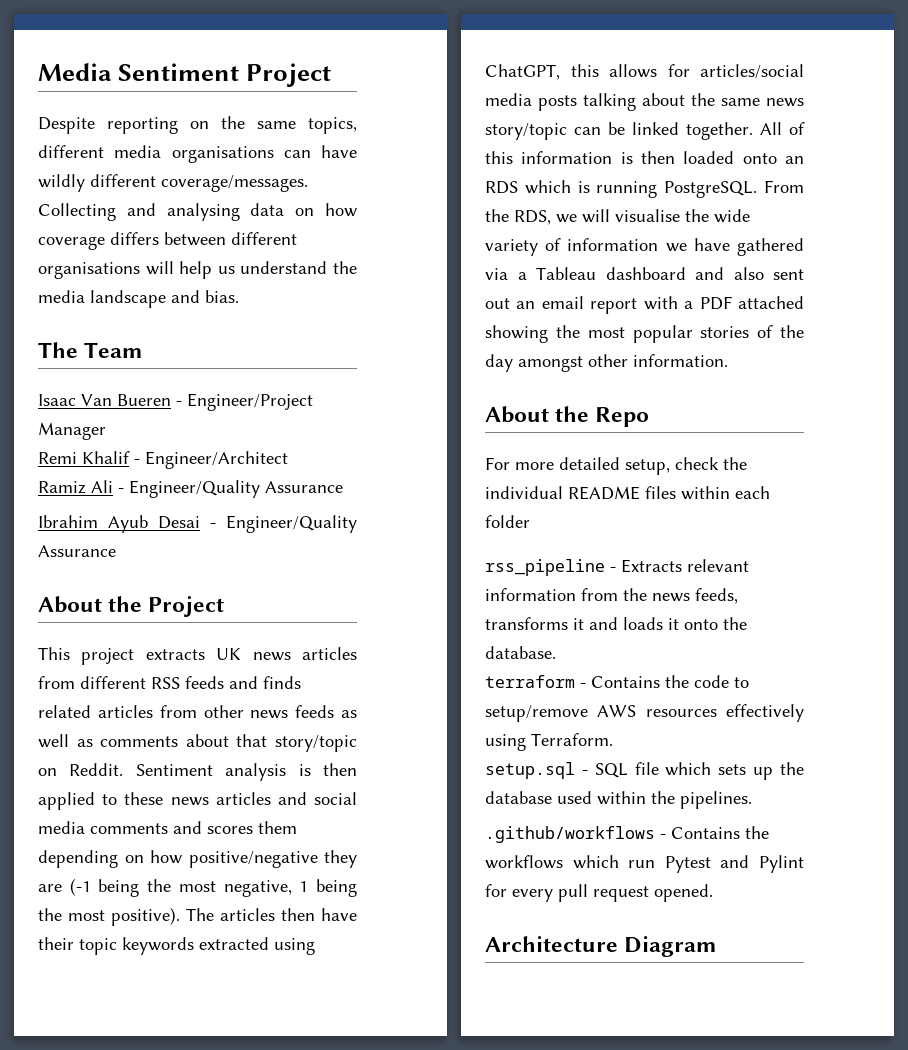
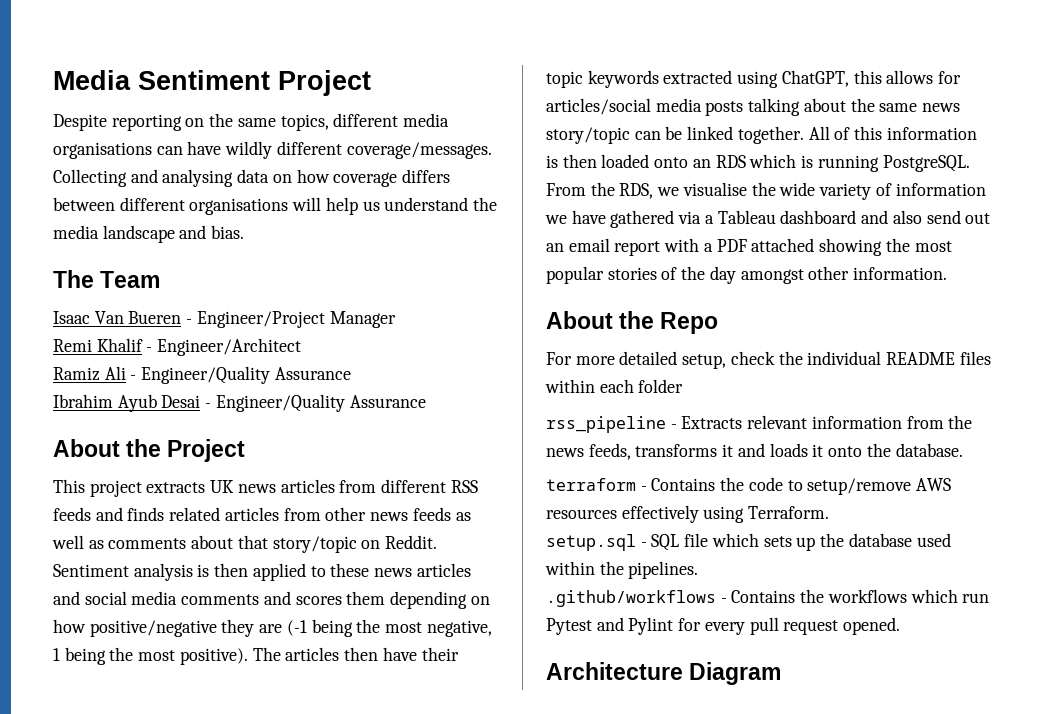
- From the RDS, we will visualise the wide variety of information we have gathered via a Tableau dashboard and also sent out an email report with a PDF attached showing the most popular stories of the day amongst other information.
+ From the RDS, we visualise the wide variety of information we have gathered via a Tableau dashboard and also send out an email report with a PDF attached showing the most popular stories of the day amongst other information.

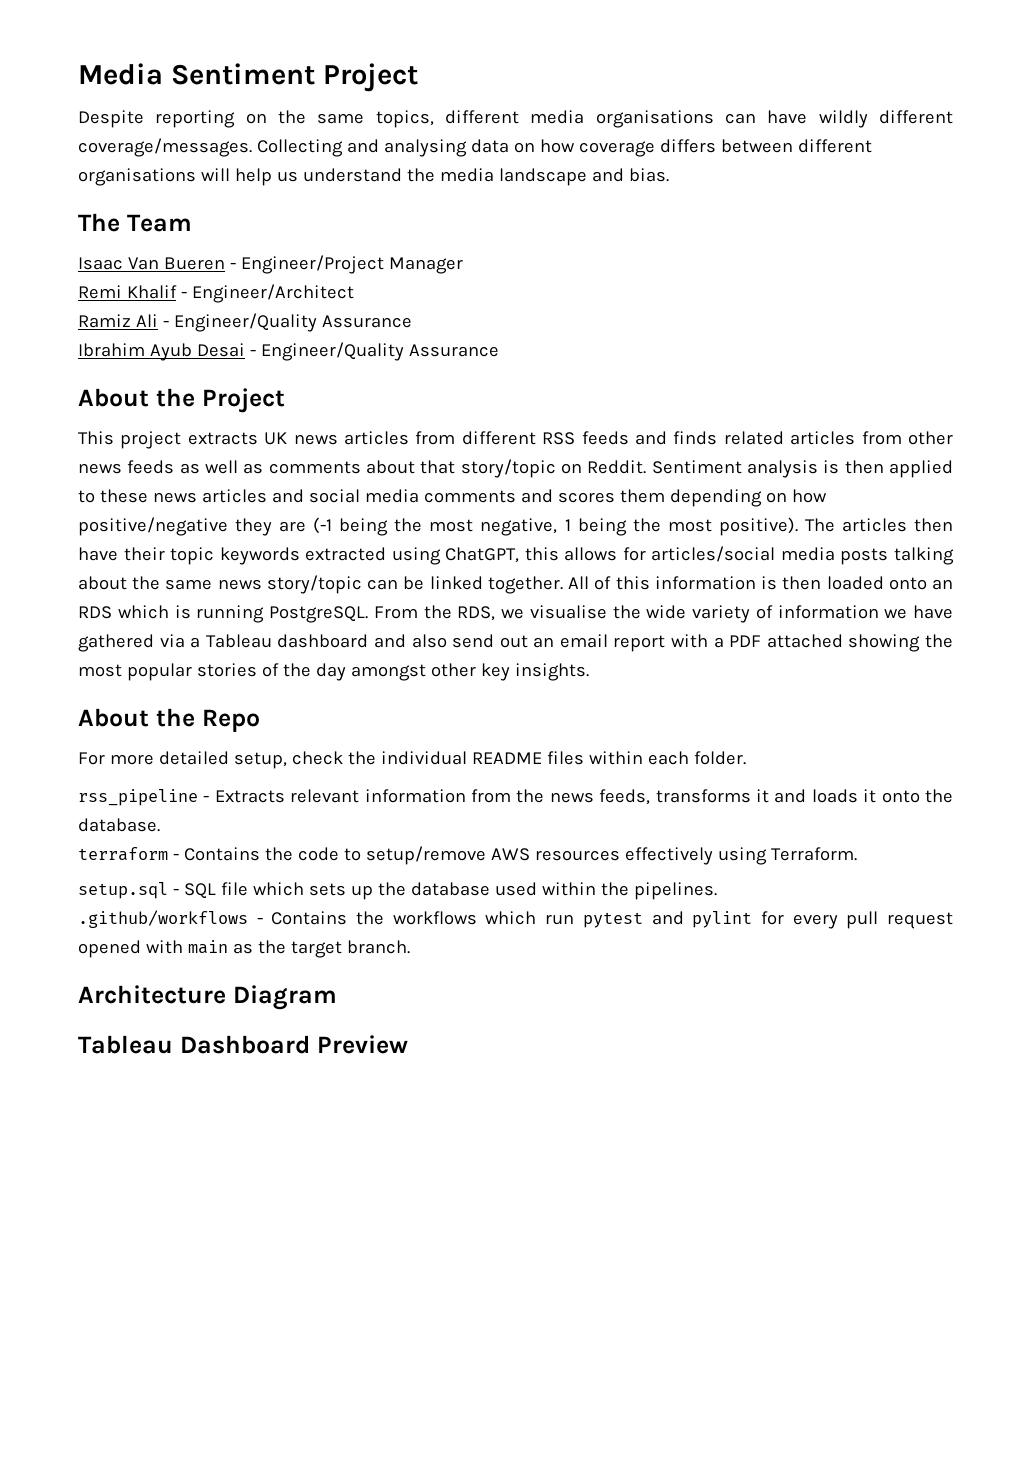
- From the RDS, we visualise the wide variety of information we have gathered via a Tableau dashboard and also send out an email report with a PDF attached showing the most popular stories of the day amongst other information.
+ From the RDS, we visualise the wide variety of information we have gathered via a Tableau dashboard and also send out an email report with a PDF attached showing the most popular stories of the day amongst other key insights.
- For more detailed setup, check the individual README files within each folder
+ For more detailed setup, check the individual README files within each folder.
- .github/workflows - Contains the workflows which run Pytest and Pylint for every pull request opened.
+ .github/workflows - Contains the workflows which run pytest and pylint for every pull request opened with main as the target branch.
+ Tableau Dashboard Preview

